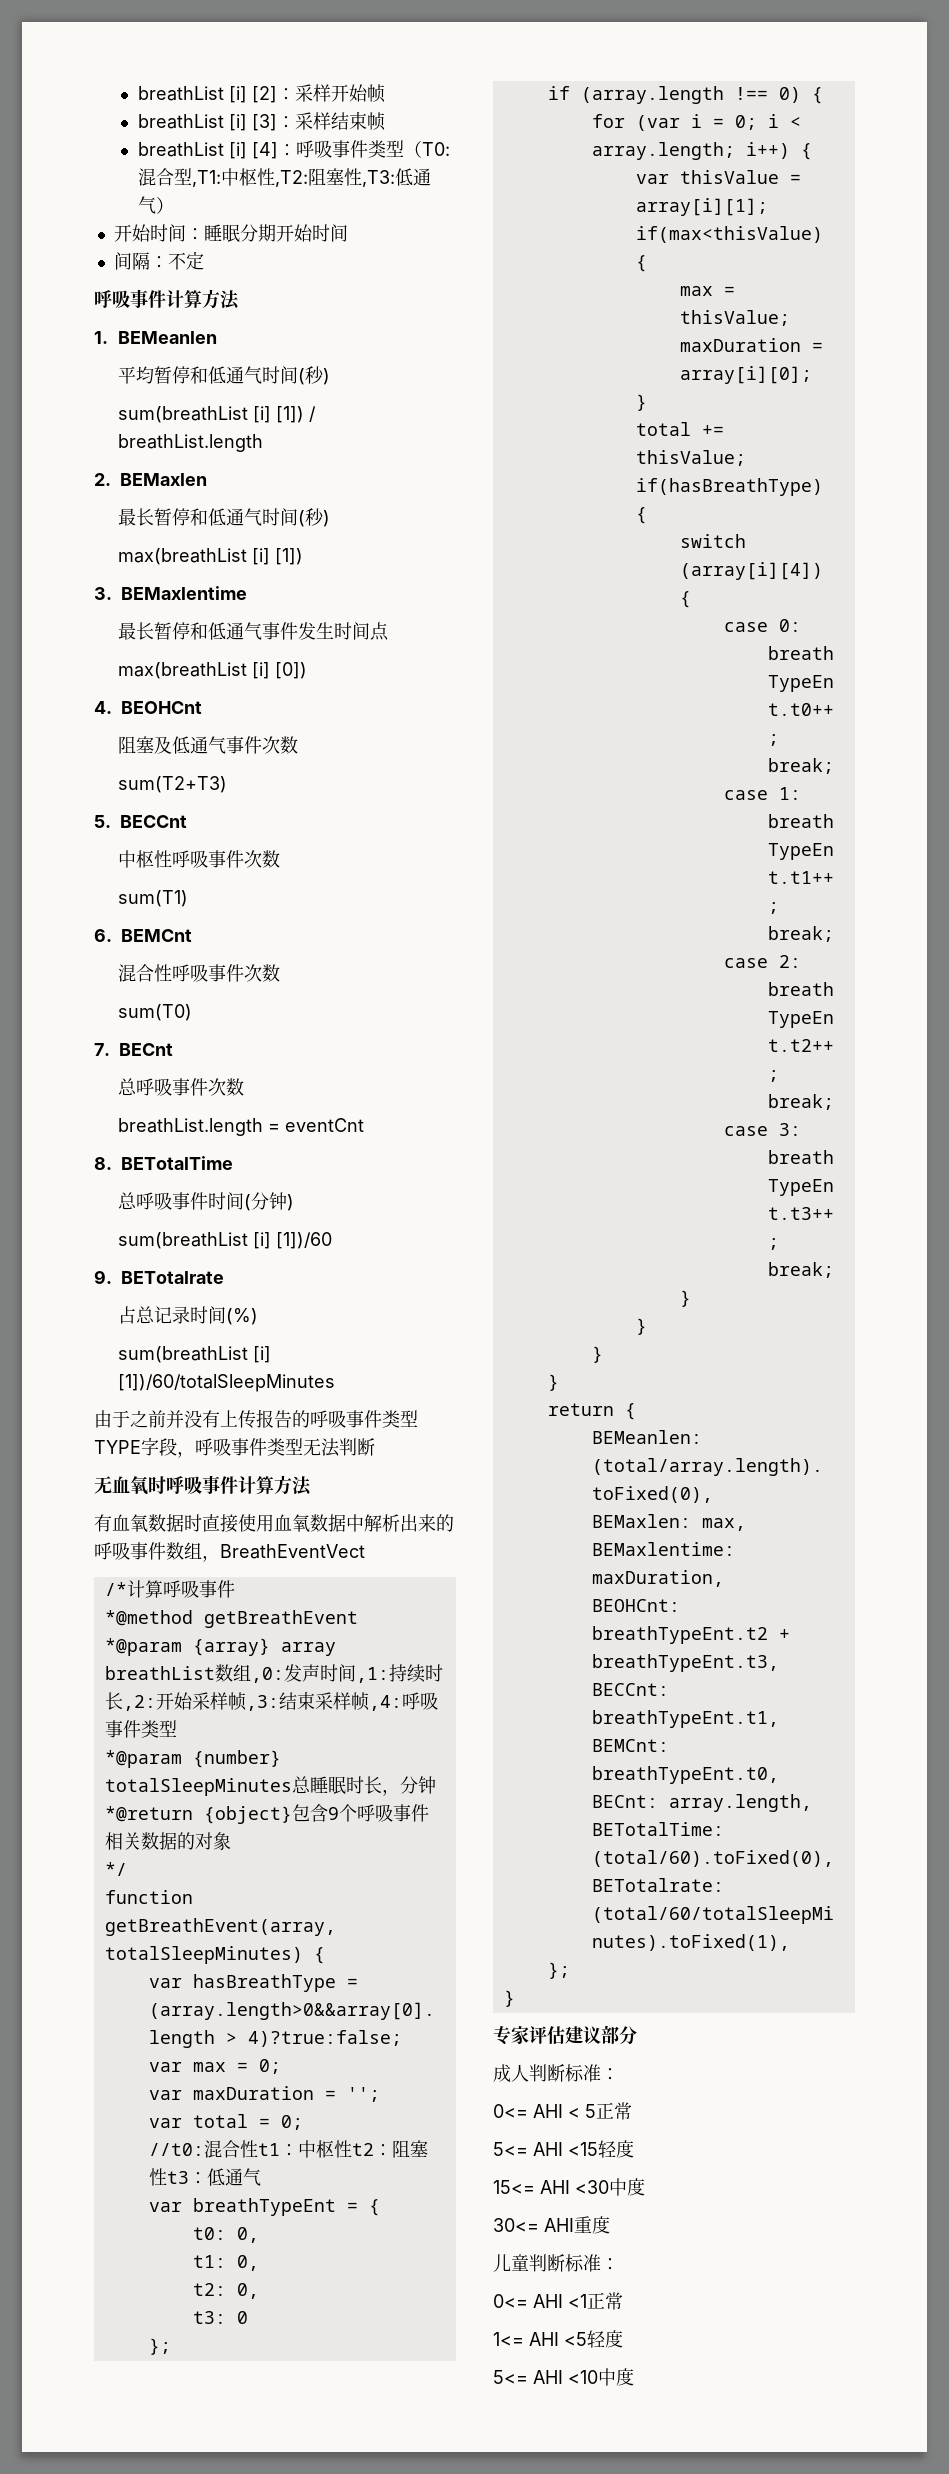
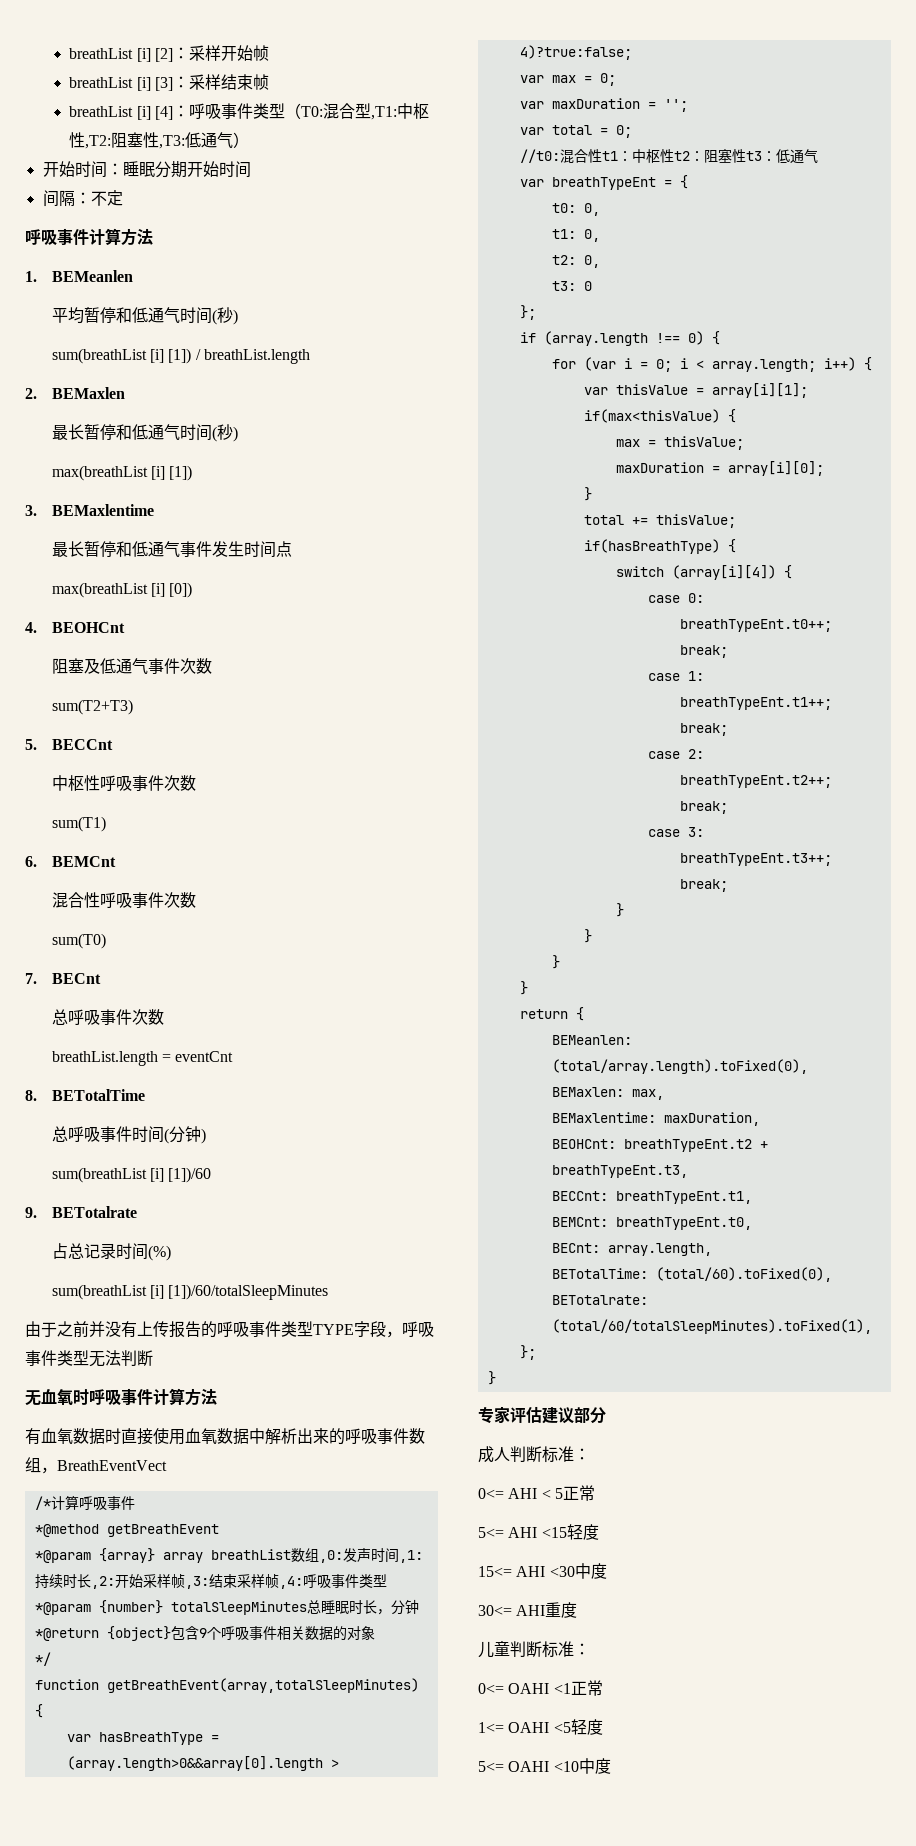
- 0<= AHI <1正常
+ 0<= OAHI <1正常
- 1<= AHI <5轻度
+ 1<= OAHI <5轻度
- 5<= AHI <10中度
+ 5<= OAHI <10中度

